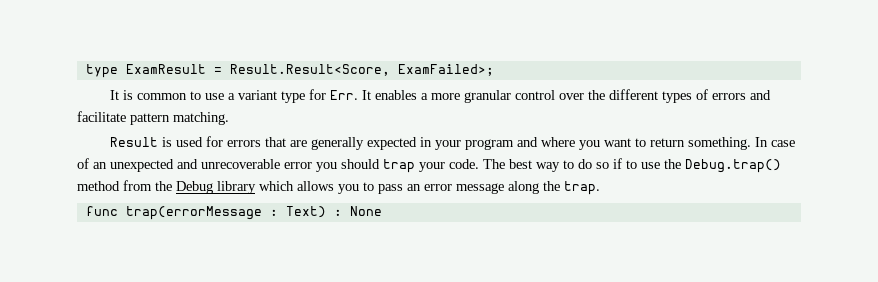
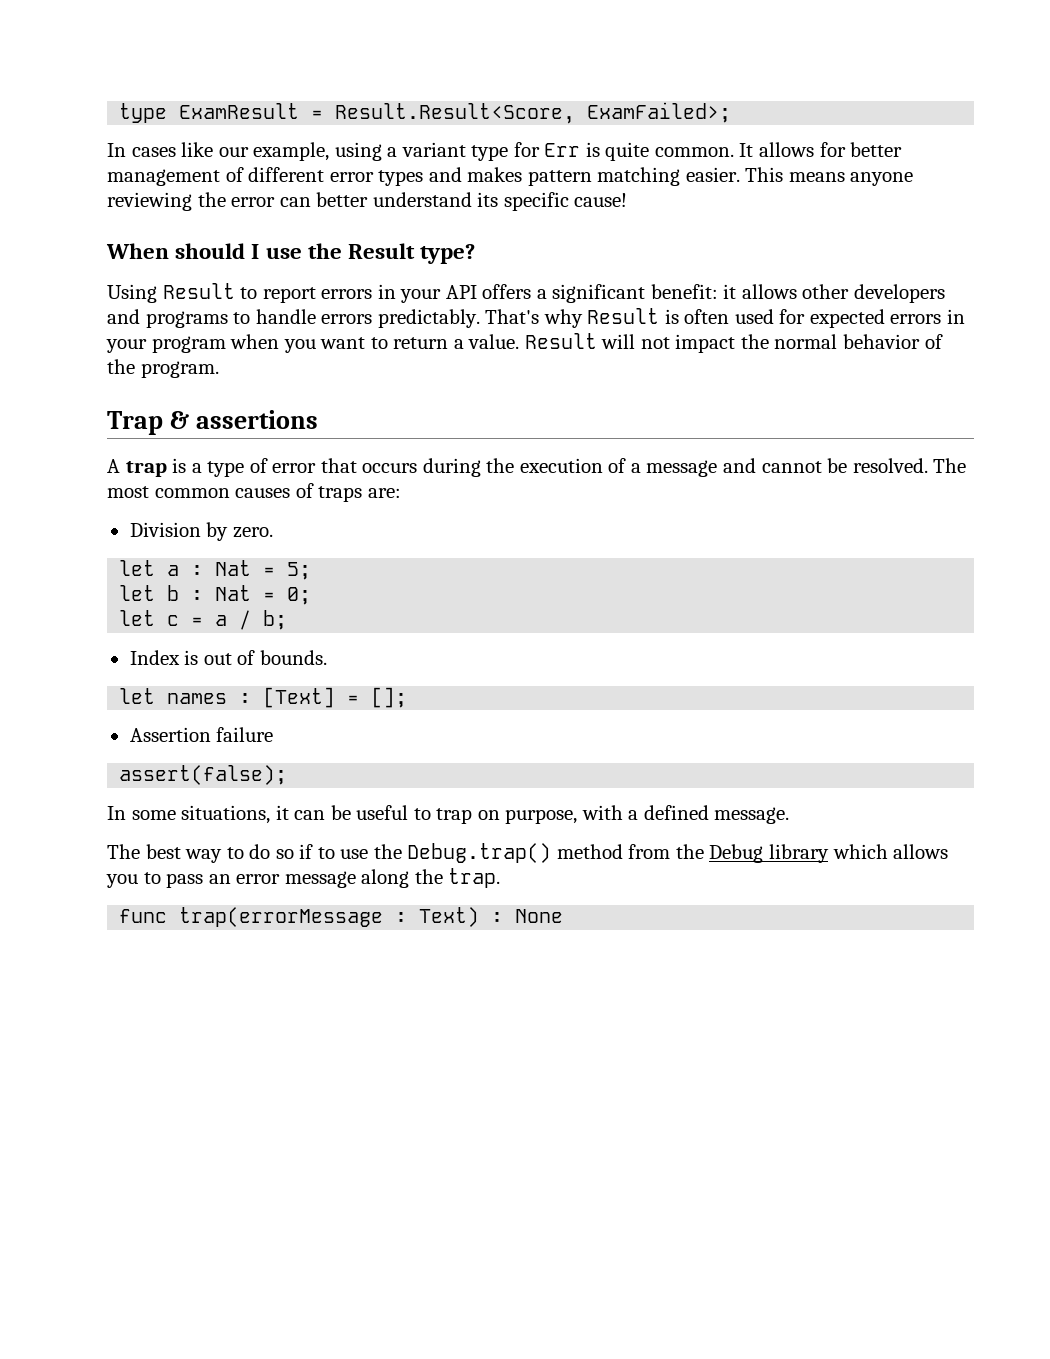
- It is common to use a variant type for Err. It enables a more granular control over the different types of errors and facilitate pattern matching.
- Result is used for errors that are generally expected in your program and where you want to return something. In case of an unexpected and unrecoverable error you should trap your code. The best way to do so if to use the Debug.trap() method from the Debug library which allows you to pass an error message along the trap.
+ In cases like our example, using a variant type for Err is quite common. It allows for better management of different error types and makes pattern matching easier. This means anyone reviewing the error can better understand its specific cause!
+ When should I use the Result type?
+ Using Result to report errors in your API offers a significant benefit: it allows other developers and programs to handle errors predictably. That's why Result is often used for expected errors in your program when you want to return a value. Result will not impact the normal behavior of the program.
+ Trap & assertions
+ A trap is a type of error that occurs during the execution of a message and cannot be resolved. The most common causes of traps are:
+ Division by zero.
+ let a : Nat = 5;
+ let b : Nat = 0;
+ let c = a / b;
+ Index is out of bounds.
+ let names : [Text] = [];
+ Assertion failure
+ assert(false);
+ In some situations, it can be useful to trap on purpose, with a defined message.
+ The best way to do so if to use the Debug.trap() method from the Debug library which allows you to pass an error message along the trap.

